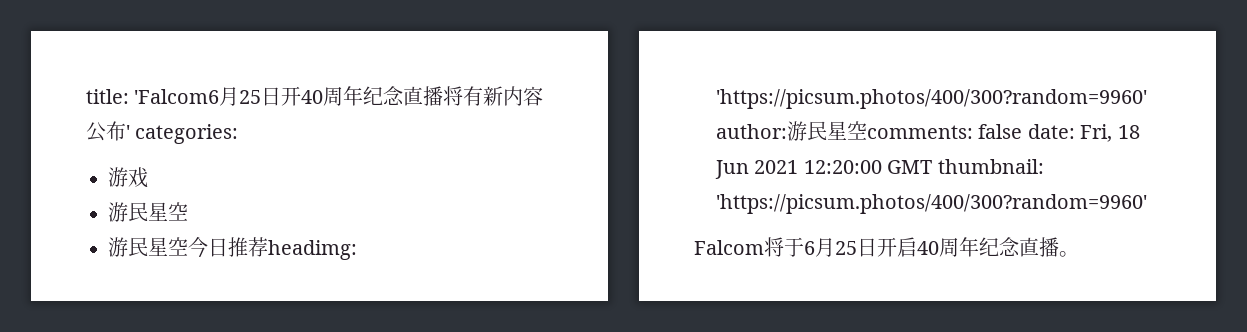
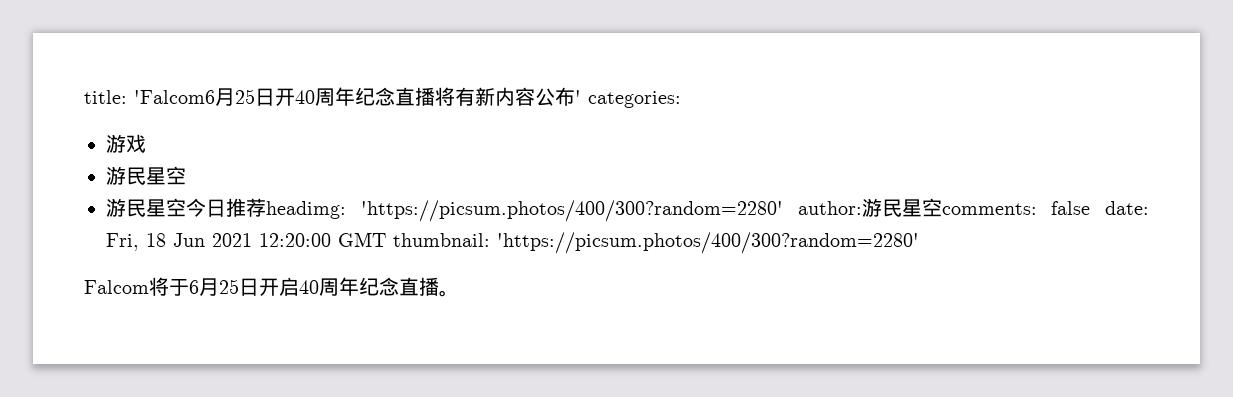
- 游民星空今日推荐headimg: 'https://picsum.photos/400/300?random=9960' author:游民星空comments: false date: Fri, 18 Jun 2021 12:20:00 GMT thumbnail: 'https://picsum.photos/400/300?random=9960'
+ 游民星空今日推荐headimg: 'https://picsum.photos/400/300?random=2280' author:游民星空comments: false date: Fri, 18 Jun 2021 12:20:00 GMT thumbnail: 'https://picsum.photos/400/300?random=2280'

